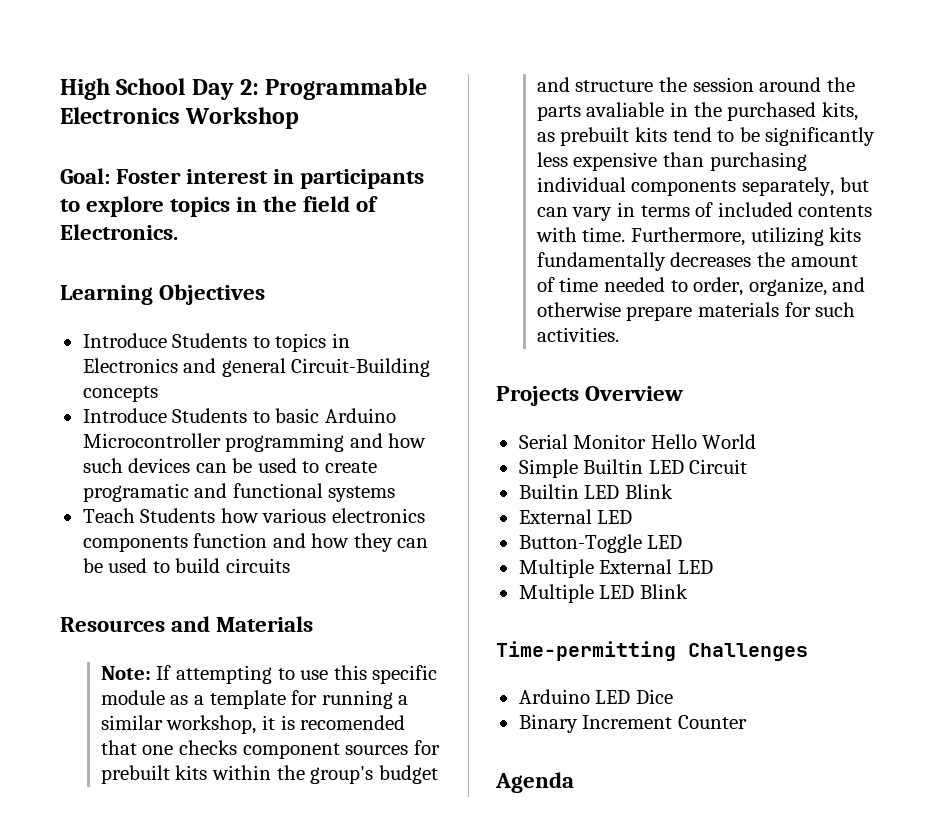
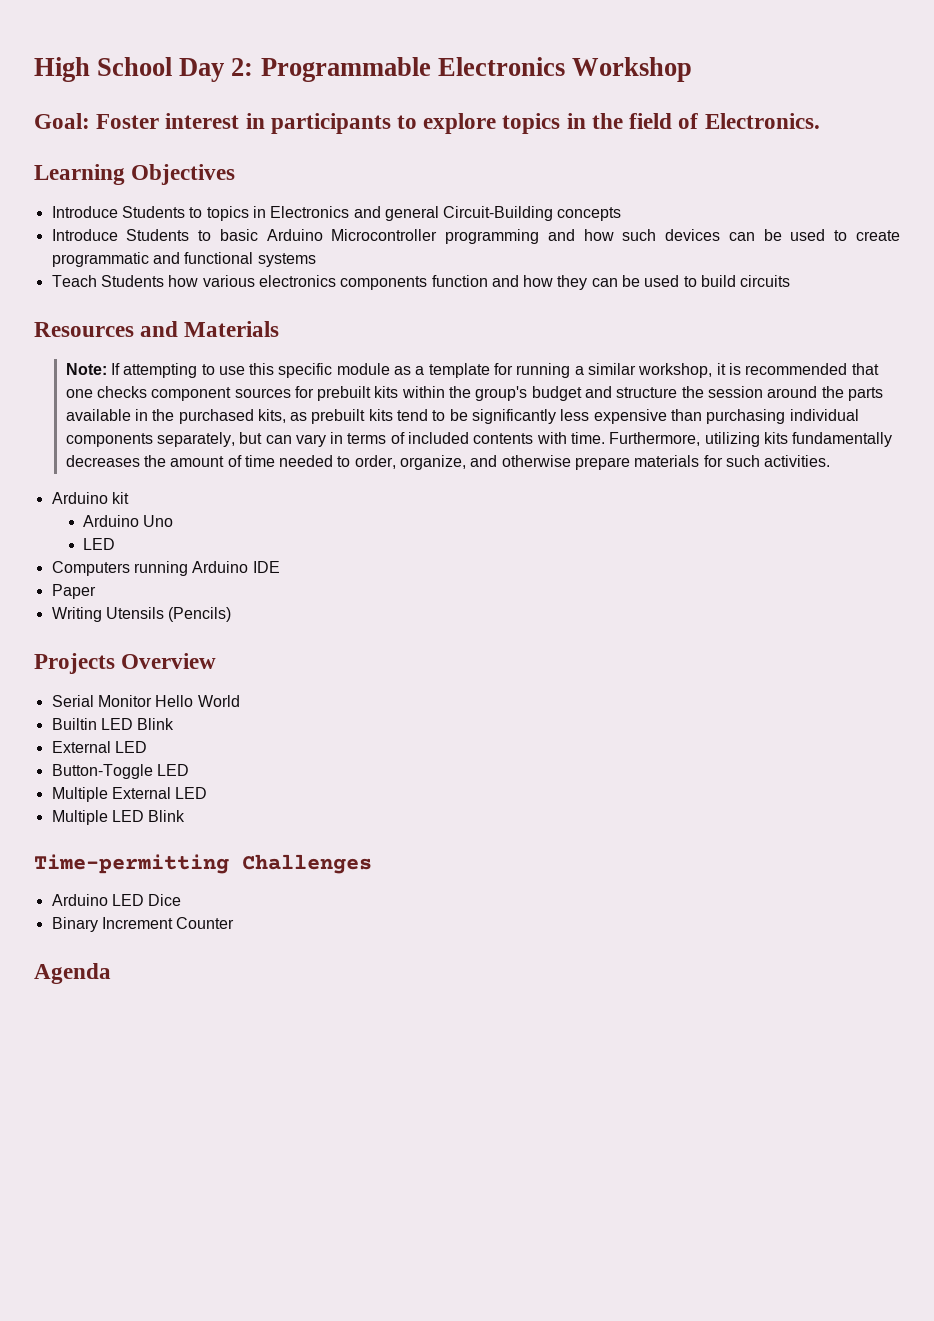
- Introduce Students to basic Arduino Microcontroller programming and how such devices can be used to create programatic and functional systems
+ Introduce Students to basic Arduino Microcontroller programming and how such devices can be used to create programmatic and functional systems
- If attempting to use this specific module as a template for running a similar workshop, it is recomended that one checks component sources for prebuilt kits within the group's budget and structure the session around the parts avaliable in the purchased kits, as prebuilt kits tend to be significantly less expensive than purchasing individual components separately, but can vary in terms of included contents with time.
+ If attempting to use this specific module as a template for running a similar workshop, it is recommended that one checks component sources for prebuilt kits within the group's budget and structure the session around the parts available in the purchased kits, as prebuilt kits tend to be significantly less expensive than purchasing individual components separately, but can vary in terms of included contents with time.
+ Arduino kit
+ Arduino Uno
+ LED
+ Computers running Arduino IDE
+ Paper
+ Writing Utensils (Pencils)
- Simple Builtin LED Circuit

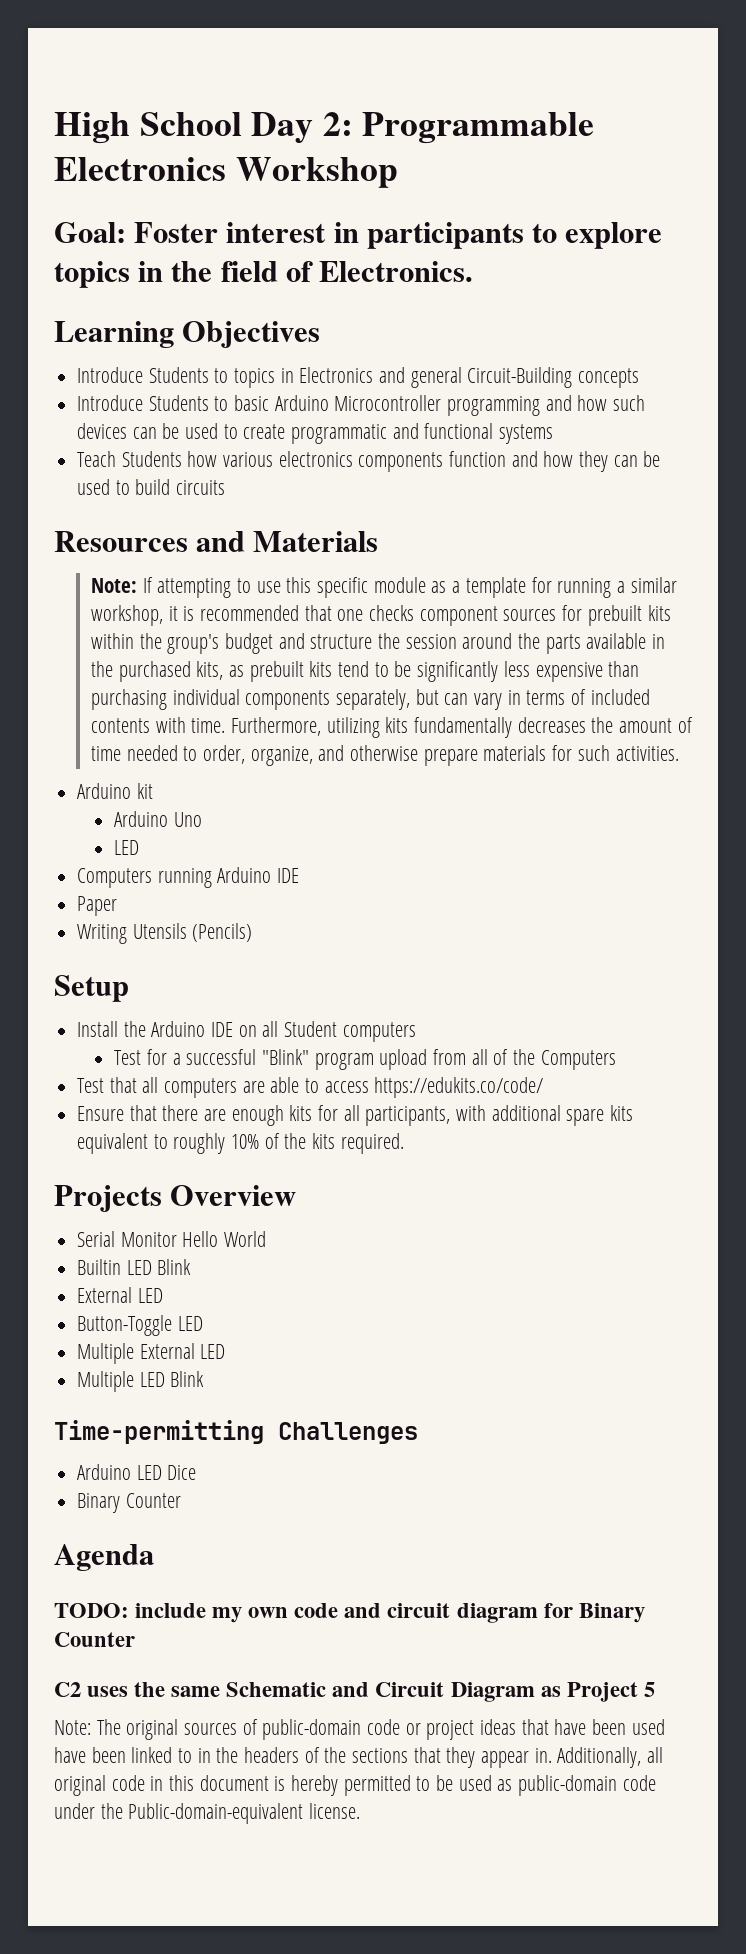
+ Setup
+ Install the Arduino IDE on all Student computers
+ Test for a successful "Blink" program upload from all of the Computers
+ Test that all computers are able to access https://edukits.co/code/
+ Ensure that there are enough kits for all participants, with additional spare kits equivalent to roughly 10% of the kits required.
  Arduino LED Dice
- Binary Increment Counter
+ Binary Counter
+ TODO: include my own code and circuit diagram for Binary Counter
+ C2 uses the same Schematic and Circuit Diagram as Project 5
+ Note: The original sources of public-domain code or project ideas that have been used have been linked to in the headers of the sections that they appear in. Additionally, all original code in this document is hereby permitted to be used as public-domain code under the Public-domain-equivalent license.

